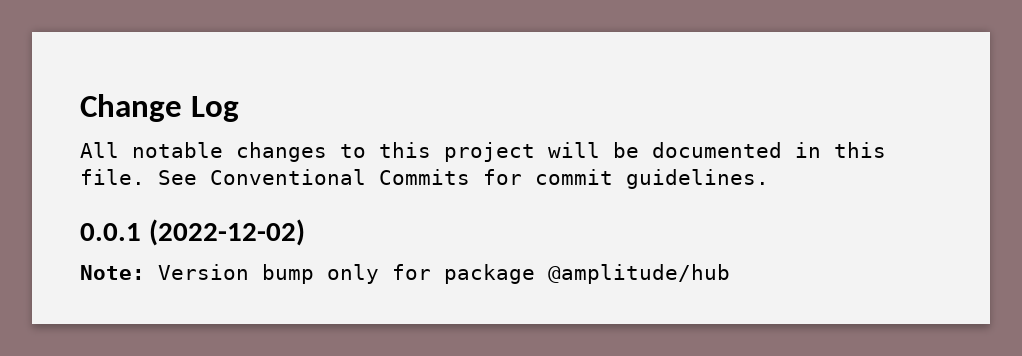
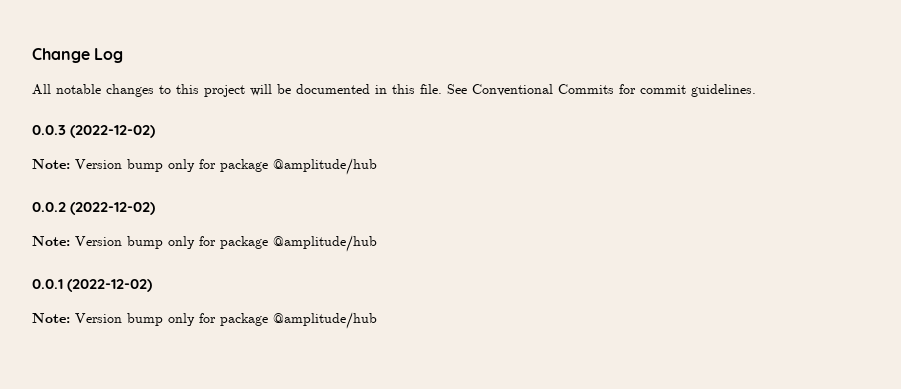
+ 0.0.3 (2022-12-02)
+ Note: Version bump only for package @amplitude/hub
+ 0.0.2 (2022-12-02)
+ Note: Version bump only for package @amplitude/hub

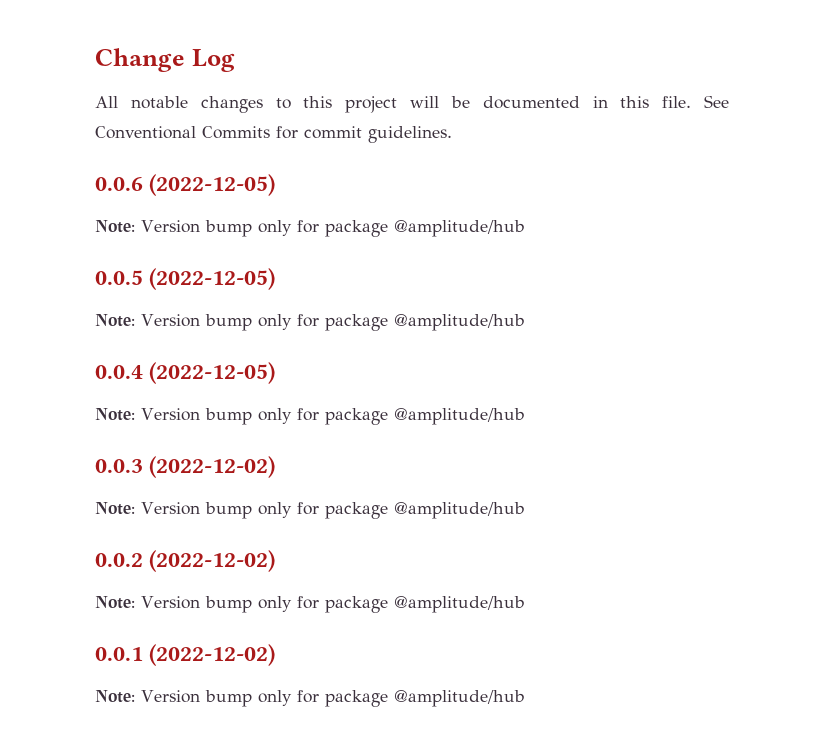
+ 0.0.6 (2022-12-05)
+ Note: Version bump only for package @amplitude/hub
+ 0.0.5 (2022-12-05)
+ Note: Version bump only for package @amplitude/hub
+ 0.0.4 (2022-12-05)
+ Note: Version bump only for package @amplitude/hub

